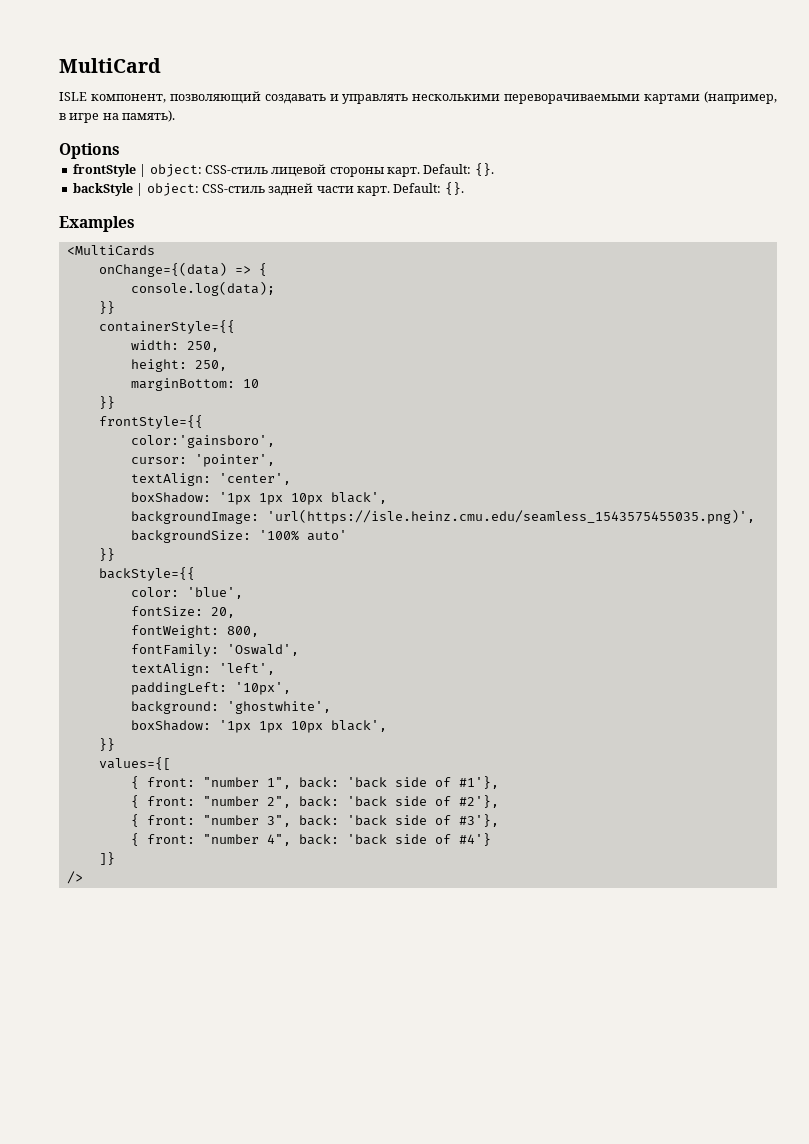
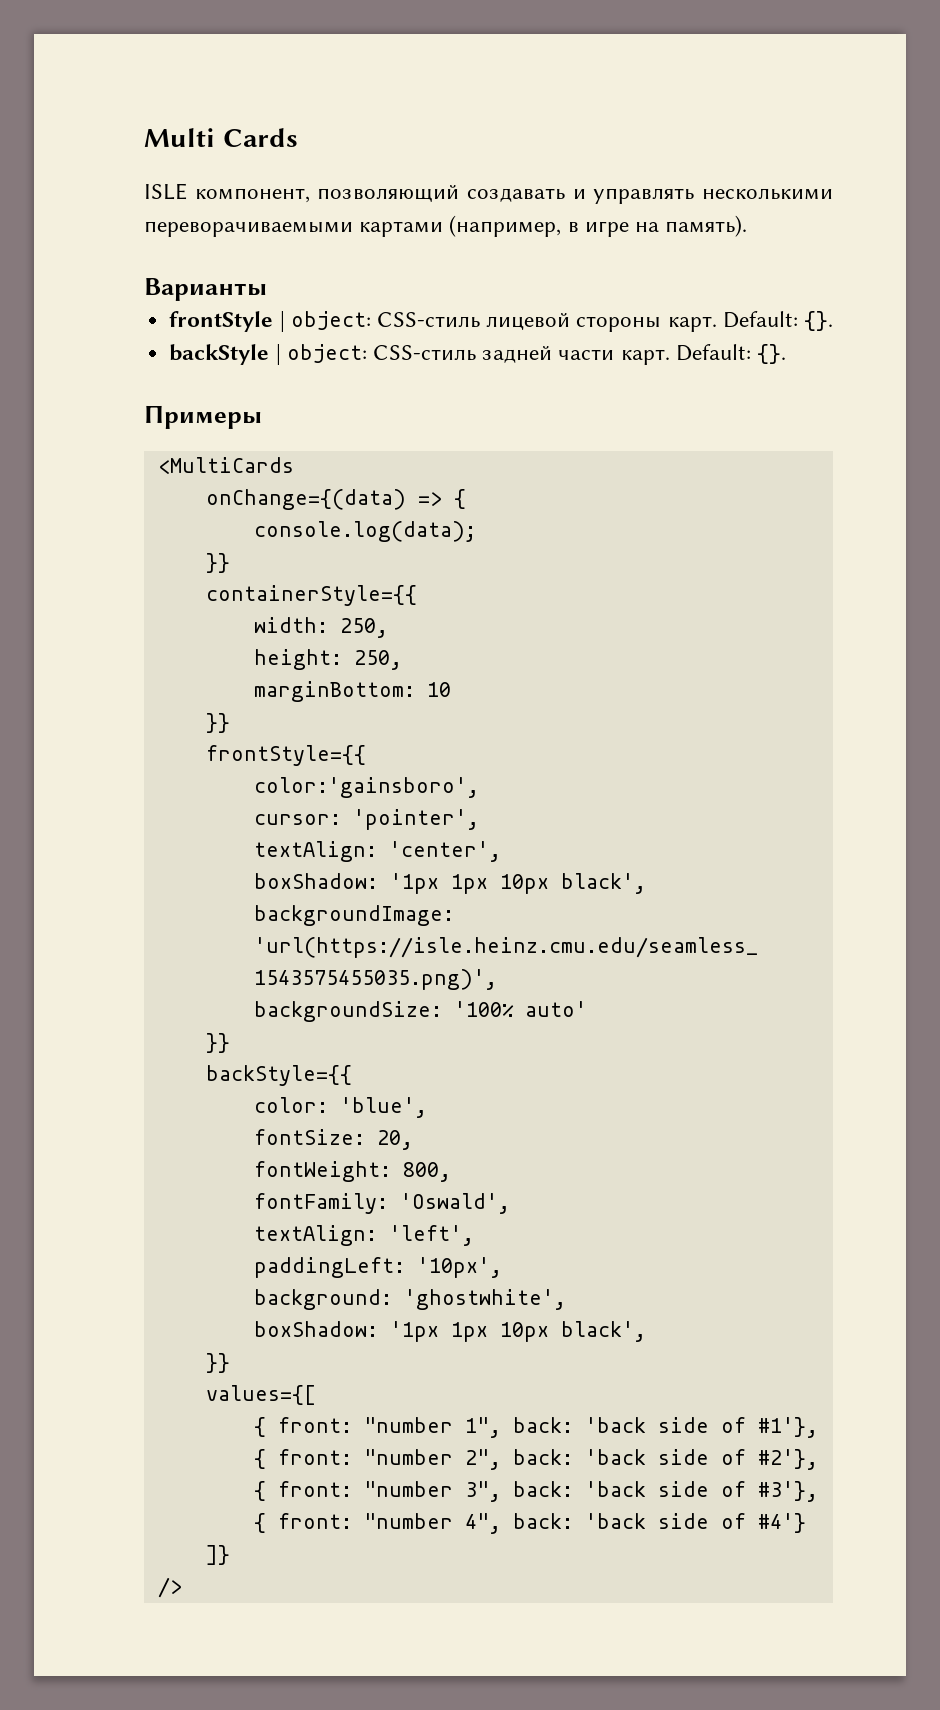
- MultiCard
+ Multi Cards
- Options
+ Варианты
- Examples
+ Примеры

